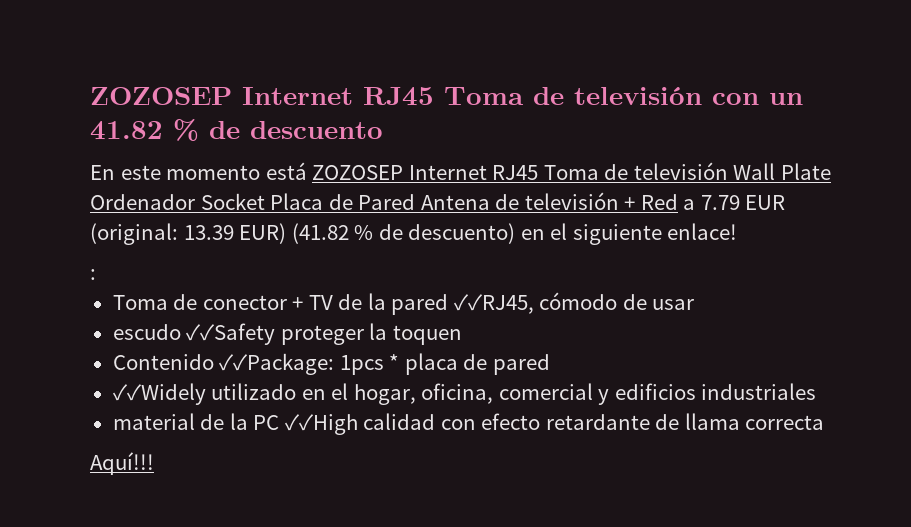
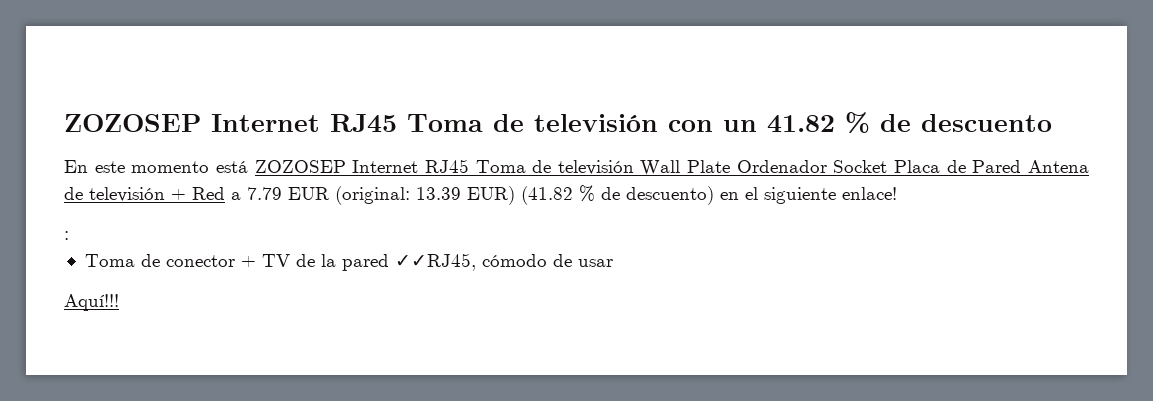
- escudo ✓✓Safety proteger la toquen
- Contenido ✓✓Package: 1pcs * placa de pared
- ✓✓Widely utilizado en el hogar, oficina, comercial y edificios industriales
- material de la PC ✓✓High calidad con efecto retardante de llama correcta

